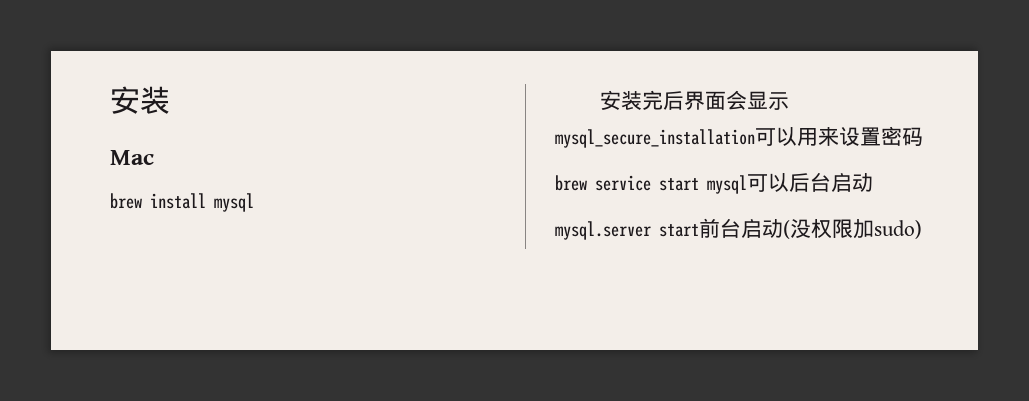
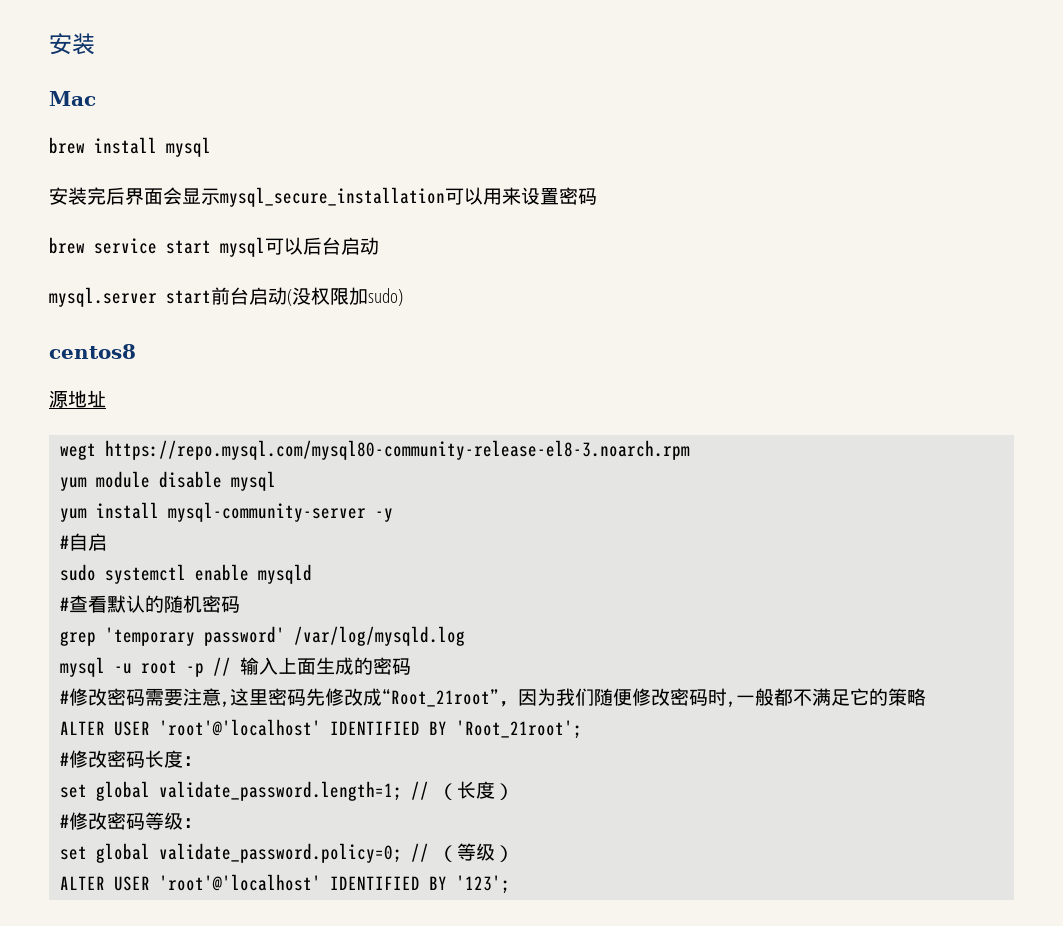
+ centos8
+ 源地址
+ wegt https://repo.mysql.com/mysql80-community-release-el8-3.noarch.rpm
+ yum module disable mysql
+ yum install mysql-community-server -y
+ #自启
+ sudo systemctl enable mysqld
+ #查看默认的随机密码
+ grep 'temporary password' /var/log/mysqld.log
+ mysql -u root -p // 输入上面生成的密码
+ #修改密码需要注意,这里密码先修改成“Root_21root”，因为我们随便修改密码时,一般都不满足它的策略
+ ALTER USER 'root'@'localhost' IDENTIFIED BY 'Root_21root';
+ #修改密码长度：
+ set global validate_password.length=1; // （长度）
+ #修改密码等级：
+ set global validate_password.policy=0; // （等级）
+ ALTER USER 'root'@'localhost' IDENTIFIED BY '123';

